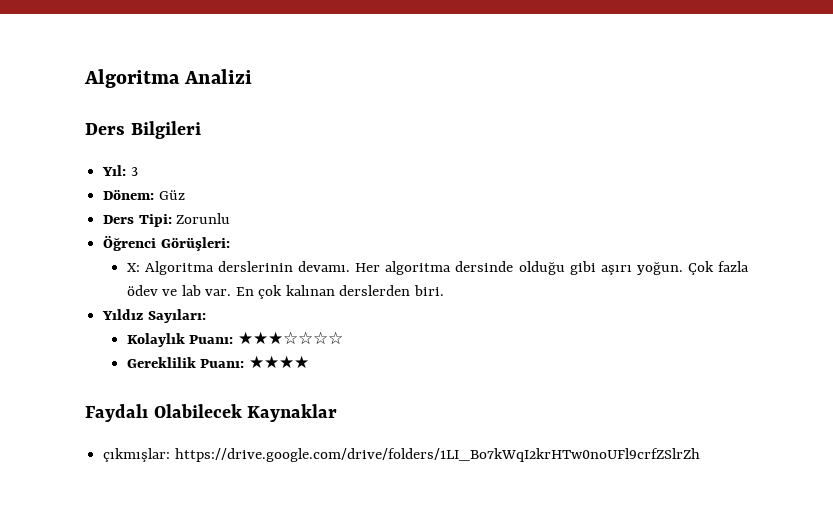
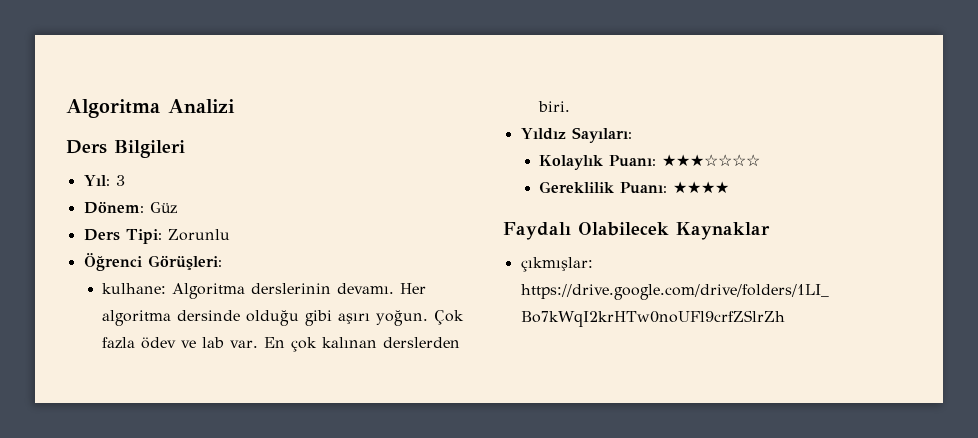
- X: Algoritma derslerinin devamı.
+ kulhane: Algoritma derslerinin devamı.

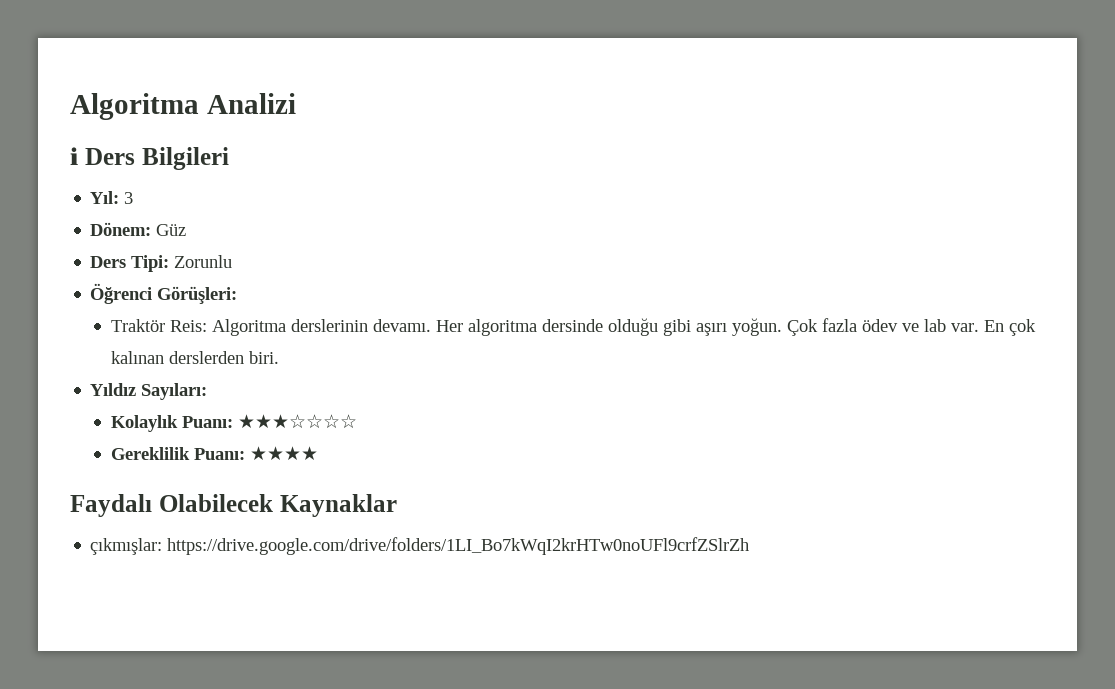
- Ders Bilgileri
+ ℹ Ders Bilgileri
- kulhane: Algoritma derslerinin devamı.
+ Traktör Reis: Algoritma derslerinin devamı.

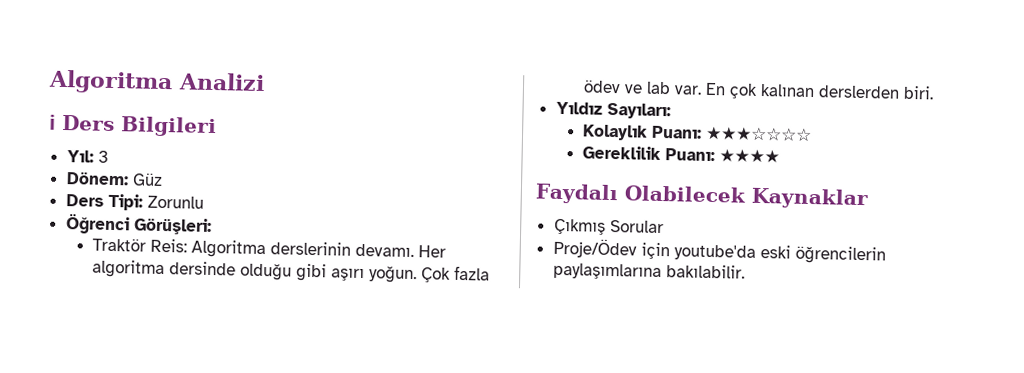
- çıkmışlar: https://drive.google.com/drive/folders/1LI_Bo7kWqI2krHTw0noUFl9crfZSlrZh
+ Çıkmış Sorular
+ Proje/Ödev için youtube'da eski öğrencilerin paylaşımlarına bakılabilir.

